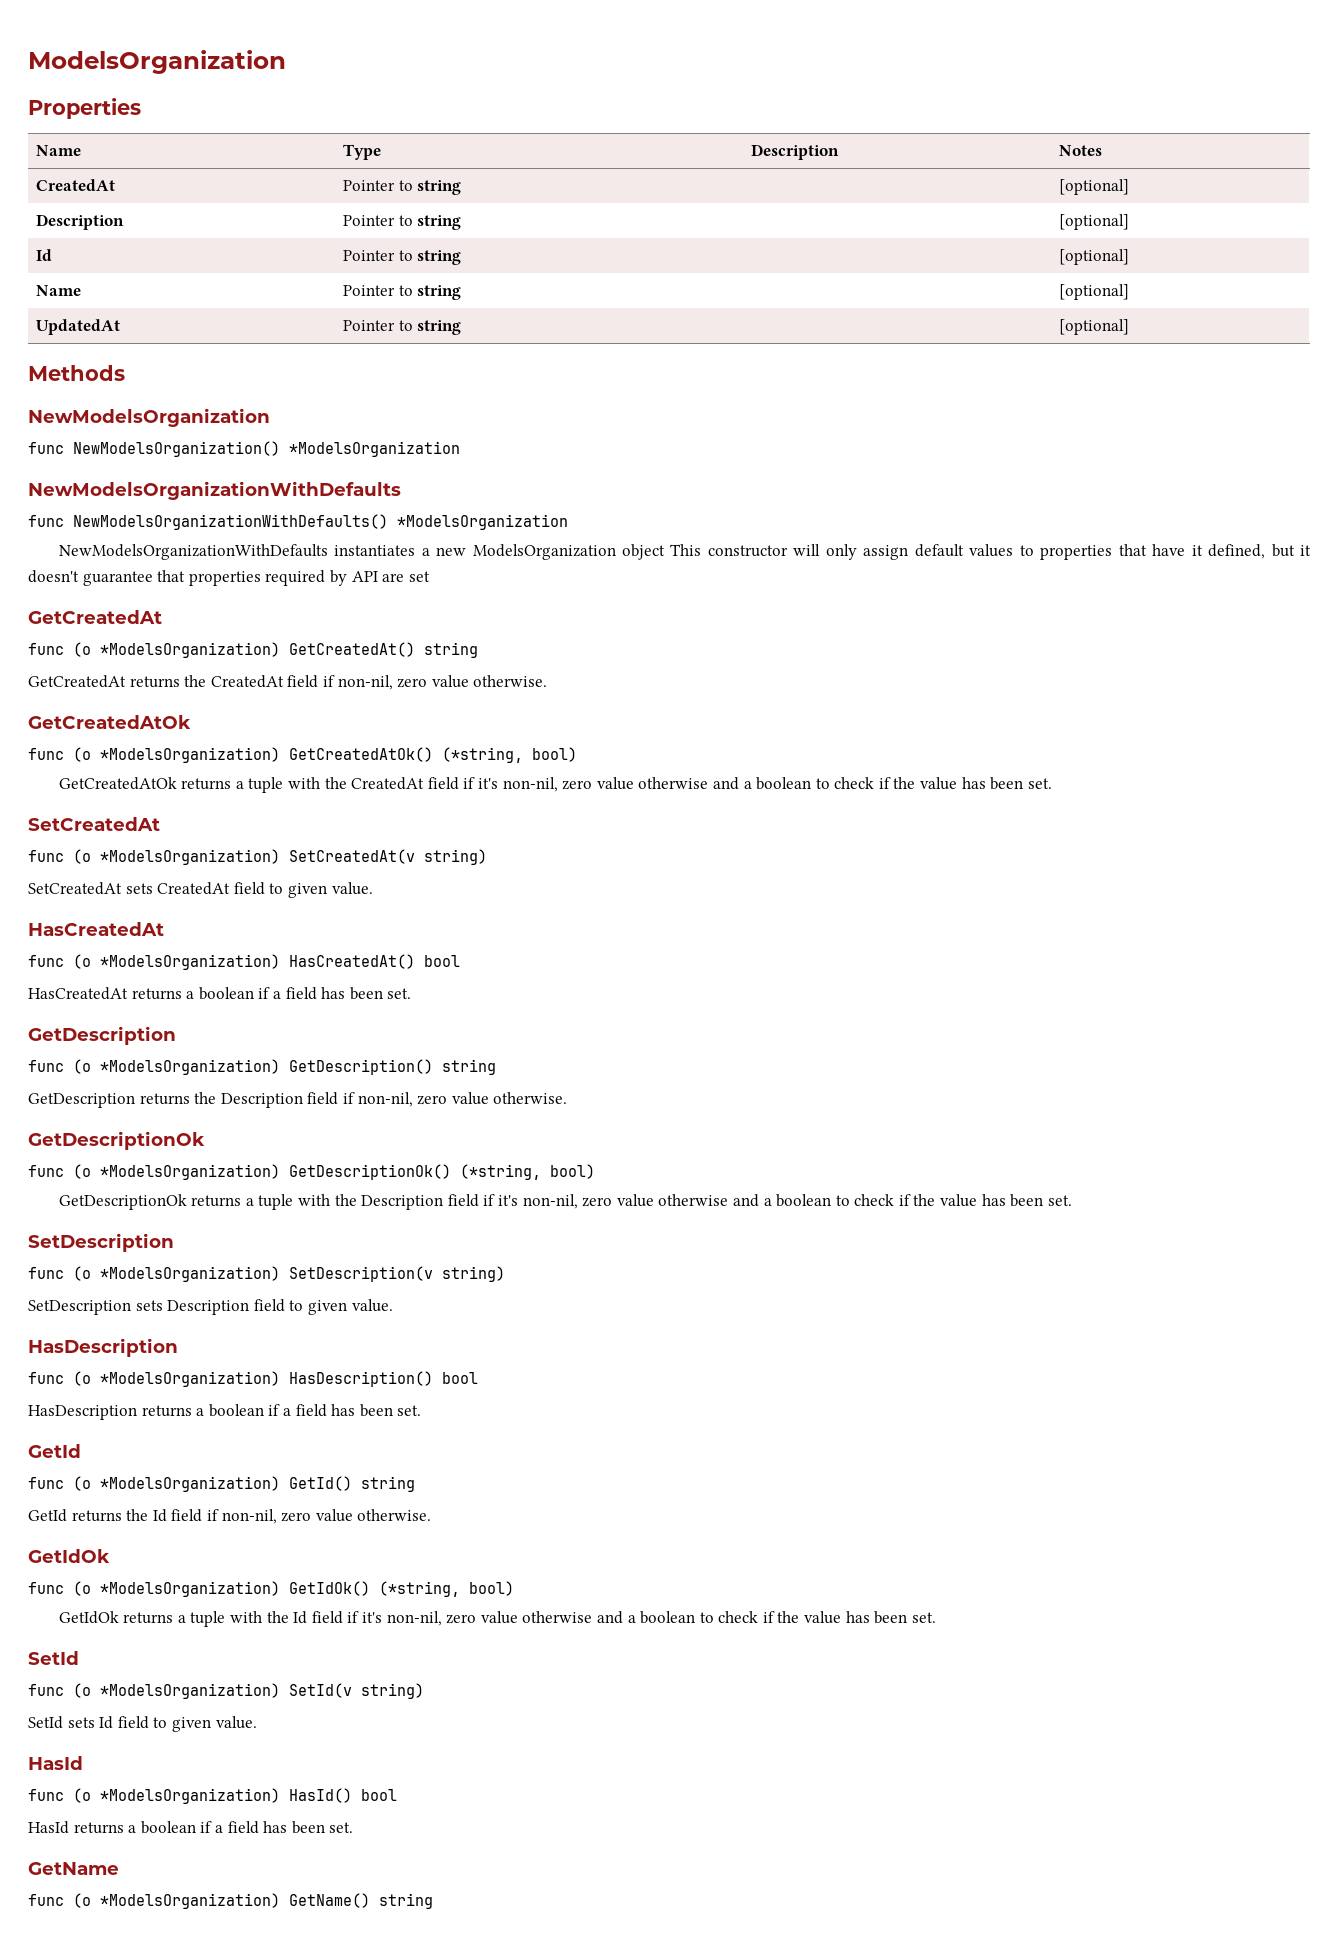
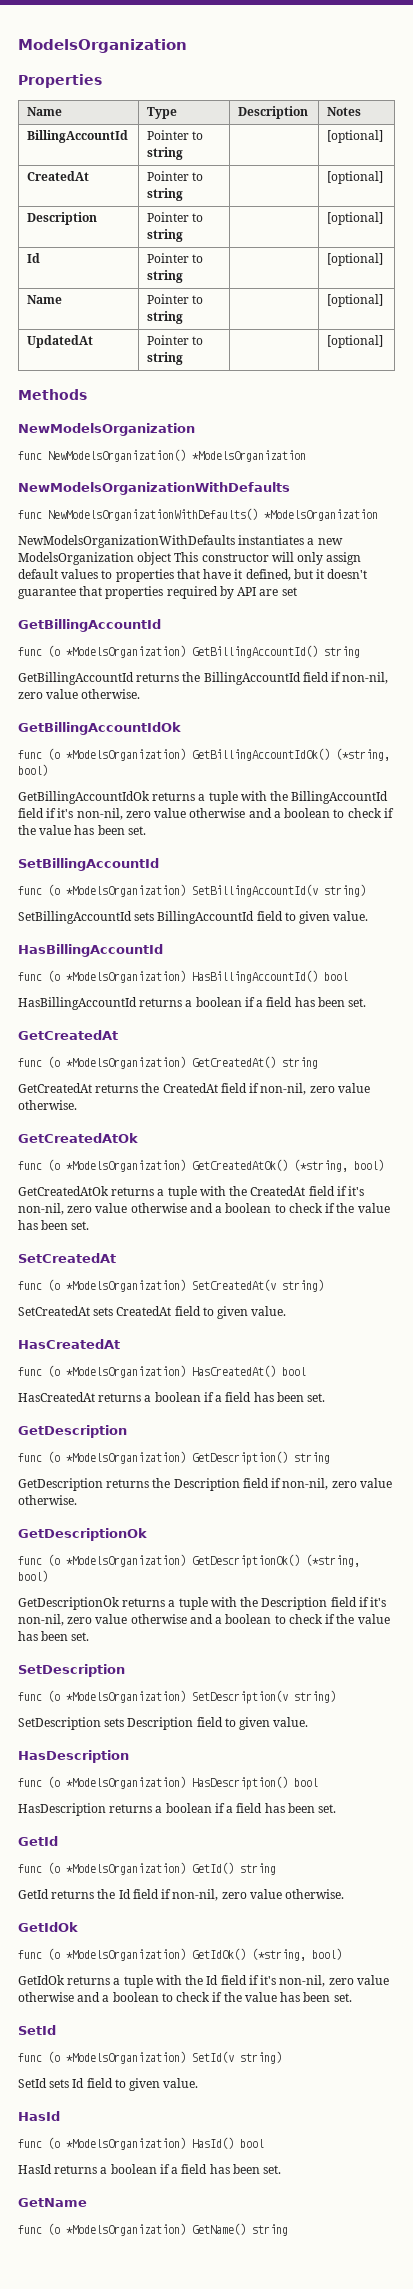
+ BillingAccountId | Pointer to string | | [optional]
  NewModelsOrganizationWithDefaults instantiates a new ModelsOrganization object This constructor will only assign default values to properties that have it defined, but it doesn't guarantee that properties required by API are set
+ GetBillingAccountId
+ func (o *ModelsOrganization) GetBillingAccountId() string
+ GetBillingAccountId returns the BillingAccountId field if non-nil, zero value otherwise.
+ GetBillingAccountIdOk
+ func (o *ModelsOrganization) GetBillingAccountIdOk() (*string, bool)
+ GetBillingAccountIdOk returns a tuple with the BillingAccountId field if it's non-nil, zero value otherwise and a boolean to check if the value has been set.
+ SetBillingAccountId
+ func (o *ModelsOrganization) SetBillingAccountId(v string)
+ SetBillingAccountId sets BillingAccountId field to given value.
+ HasBillingAccountId
+ func (o *ModelsOrganization) HasBillingAccountId() bool
+ HasBillingAccountId returns a boolean if a field has been set.

